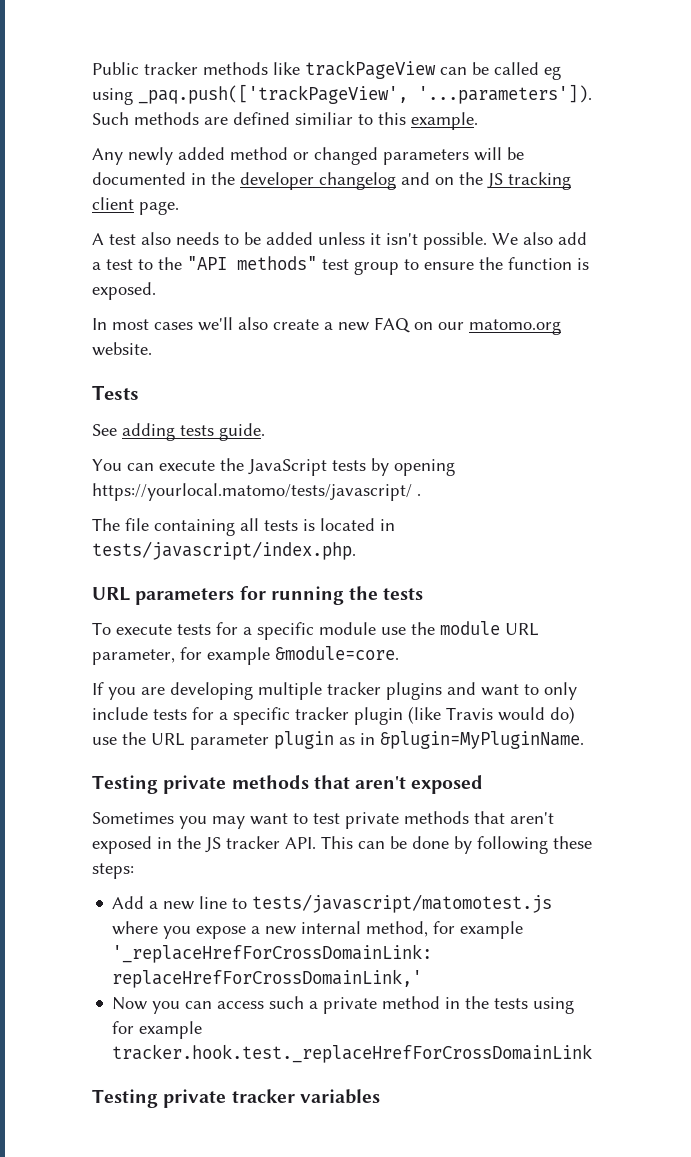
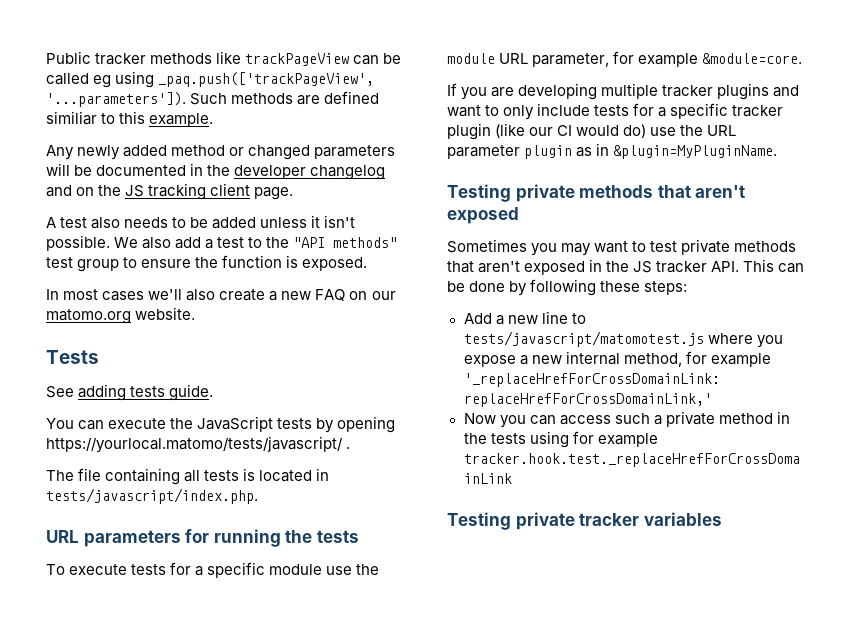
- If you are developing multiple tracker plugins and want to only include tests for a specific tracker plugin (like Travis would do) use the URL parameter plugin as in &plugin=MyPluginName.
+ If you are developing multiple tracker plugins and want to only include tests for a specific tracker plugin (like our CI would do) use the URL parameter plugin as in &plugin=MyPluginName.

